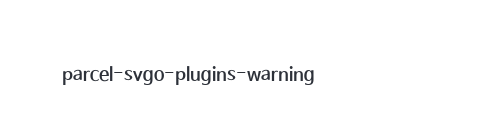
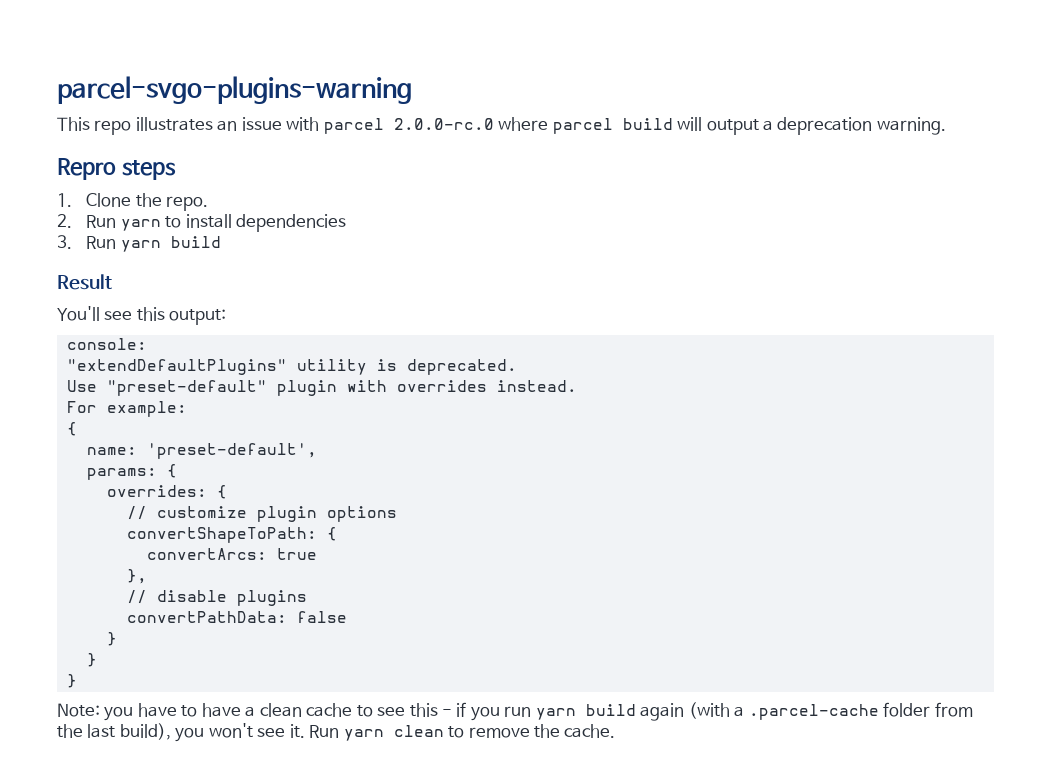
+ This repo illustrates an issue with parcel 2.0.0-rc.0 where parcel build will output a deprecation warning.
+ Repro steps
+ 1. Clone the repo.
+ 2. Run yarn to install dependencies
+ 3. Run yarn build
+ Result
+ You'll see this output:
+ console:
+ "extendDefaultPlugins" utility is deprecated.
+ Use "preset-default" plugin with overrides instead.
+ For example:
+ {
+ name: 'preset-default',
+ params: {
+ overrides: {
+ // customize plugin options
+ convertShapeToPath: {
+ convertArcs: true
+ },
+ // disable plugins
+ convertPathData: false
+ }
+ }
+ }
+ Note: you have to have a clean cache to see this - if you run yarn build again (with a .parcel-cache folder from the last build), you won't see it. Run yarn clean to remove the cache.

